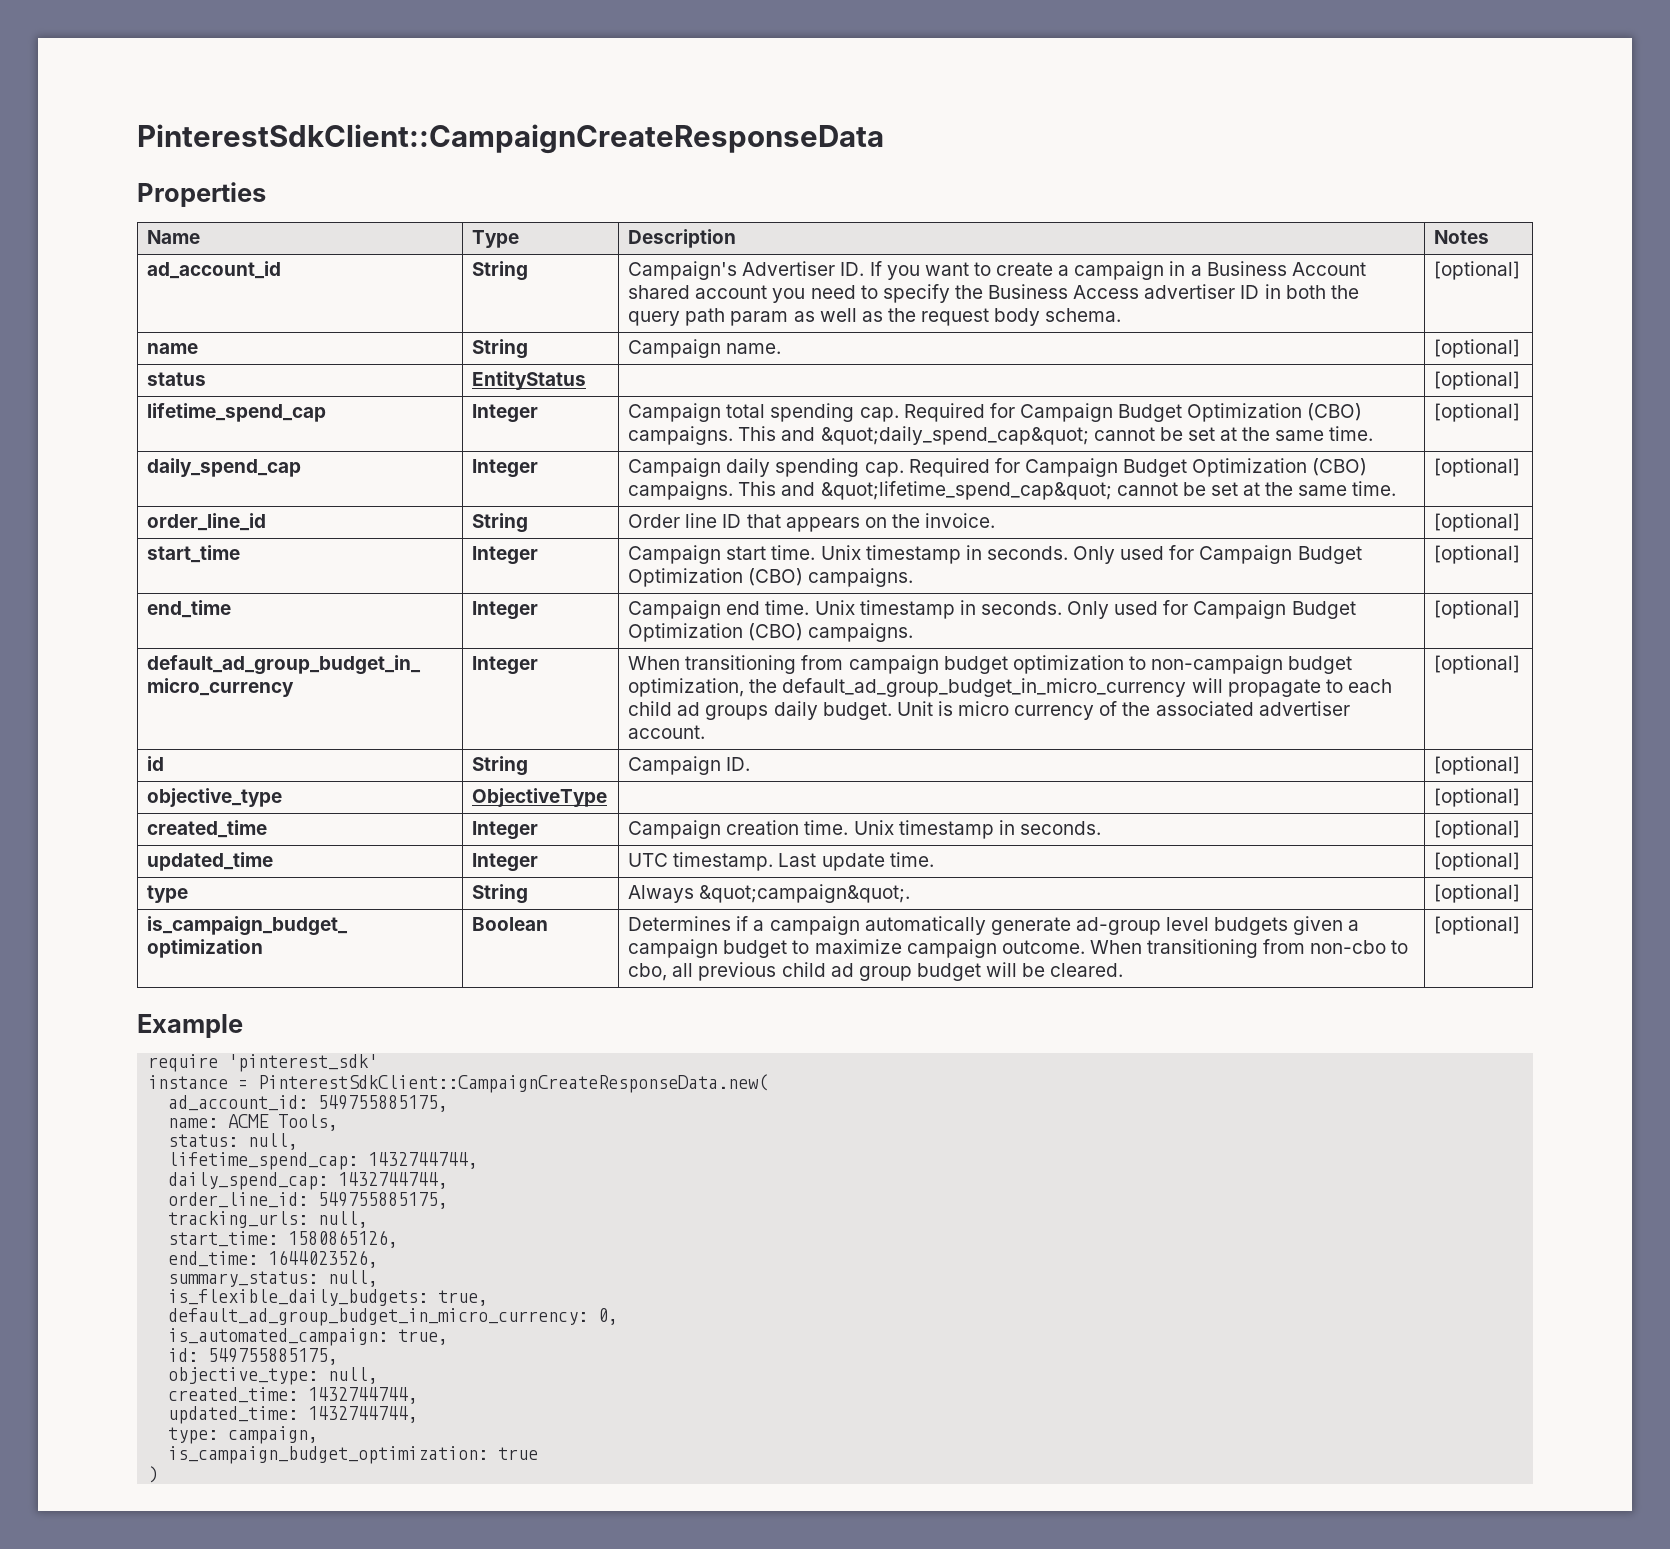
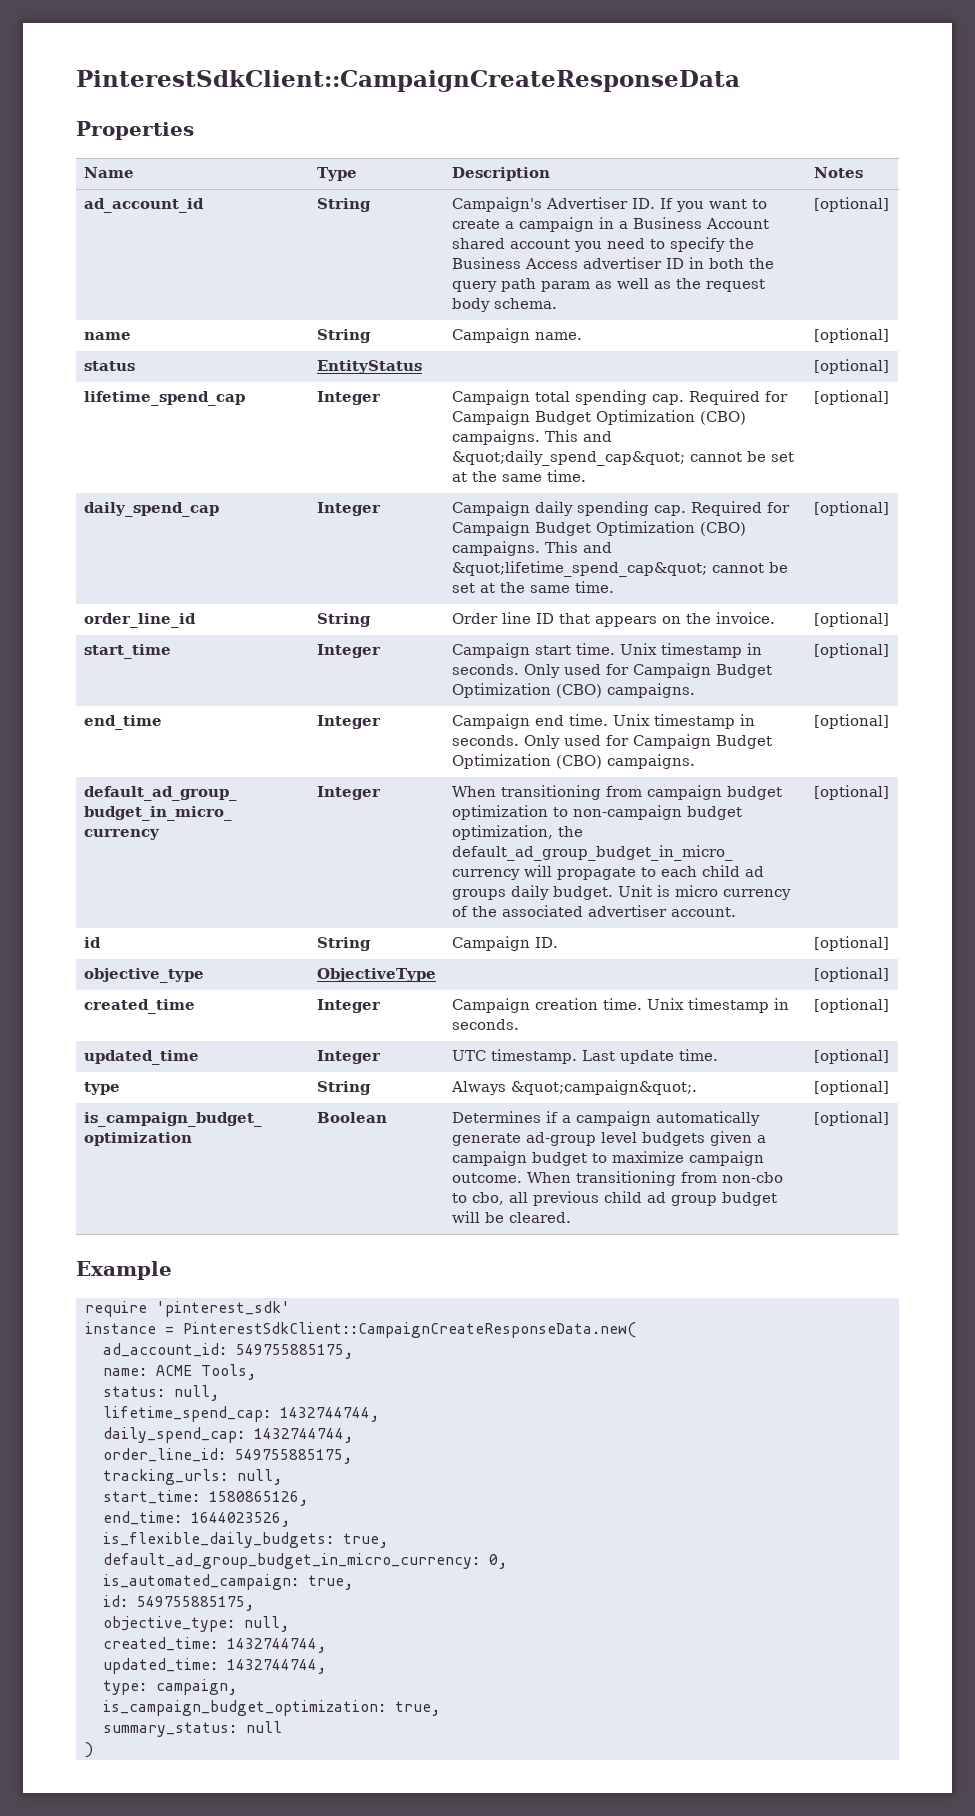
- summary_status: null,
- is_campaign_budget_optimization: true
+ is_campaign_budget_optimization: true,
+ summary_status: null

